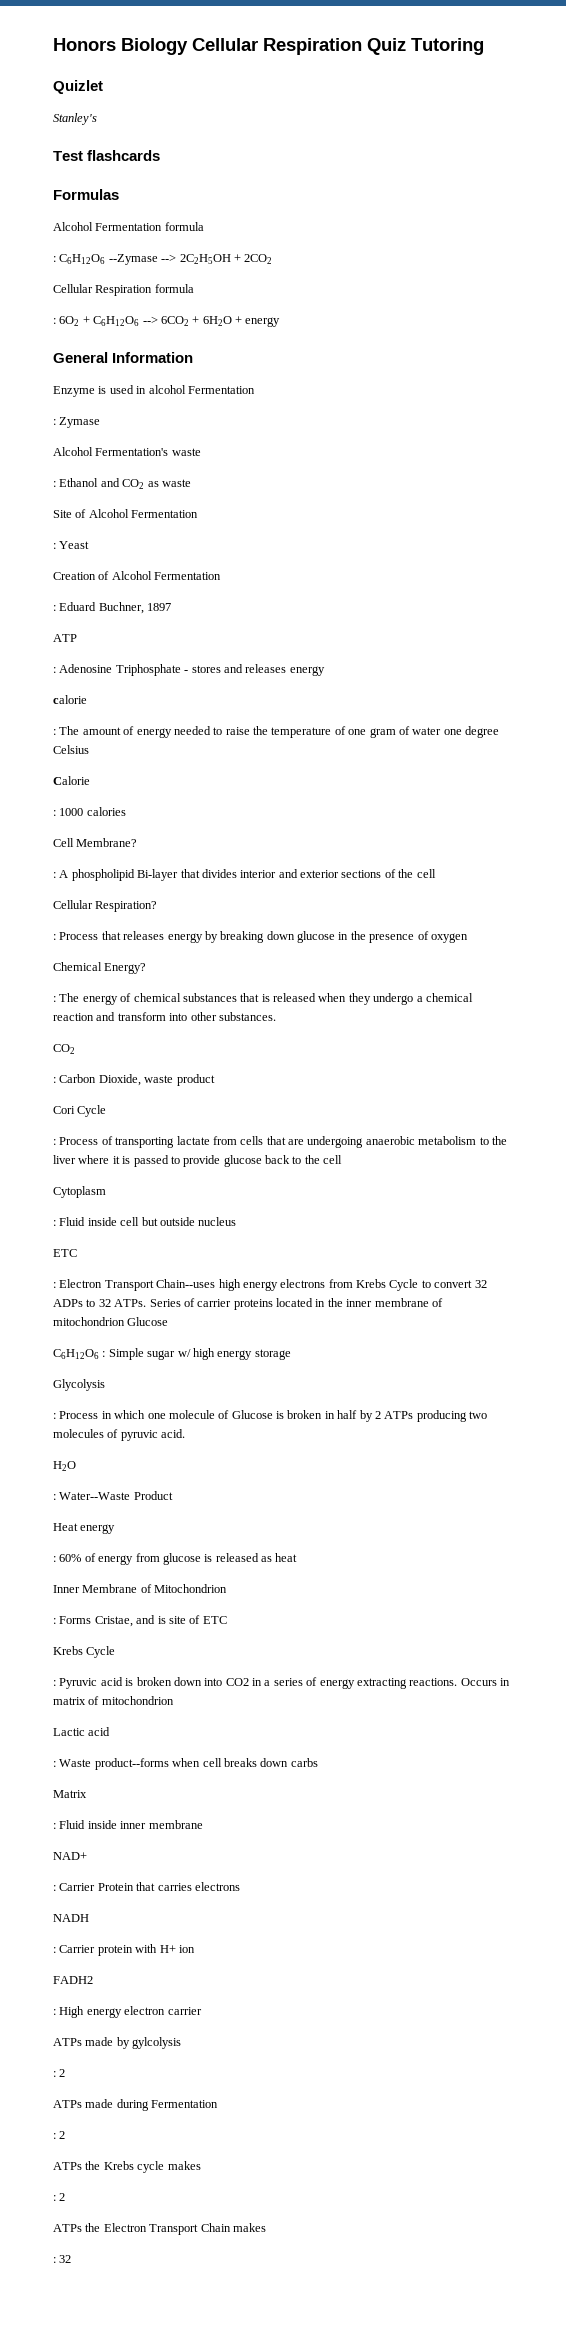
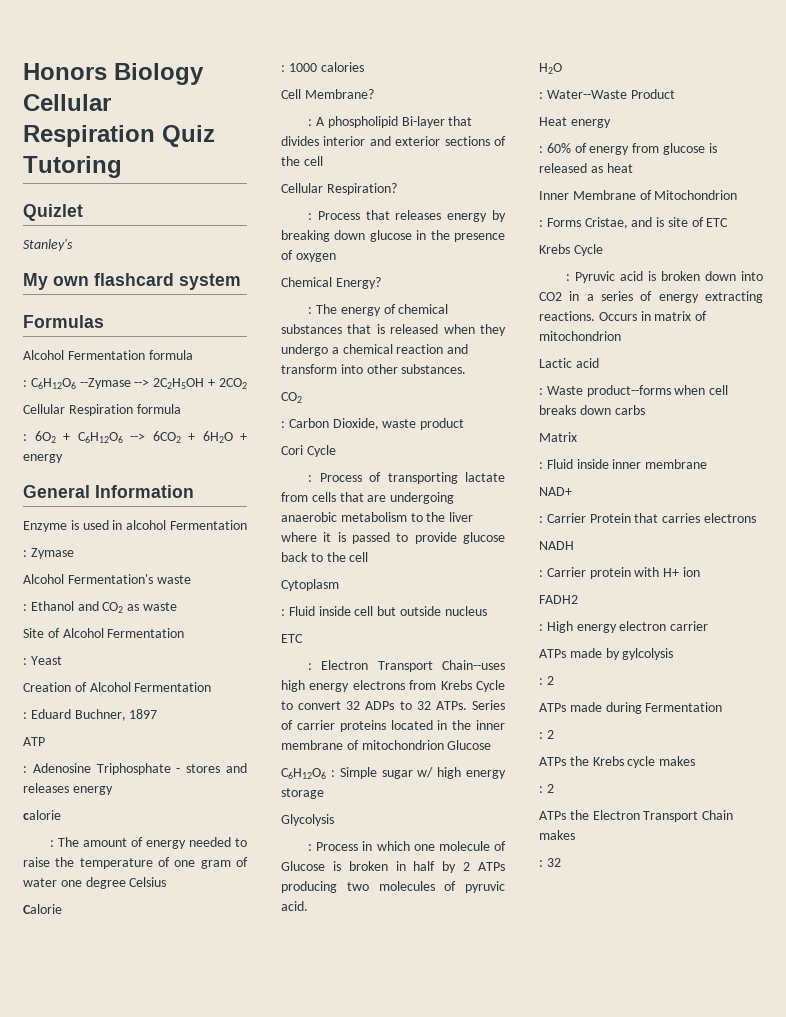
- Test flashcards
+ My own flashcard system

